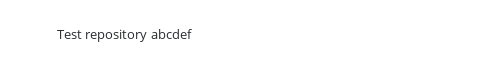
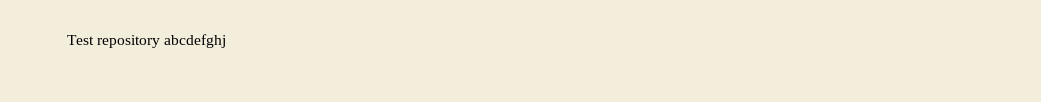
- Test repository abcdef
+ Test repository abcdefghj

